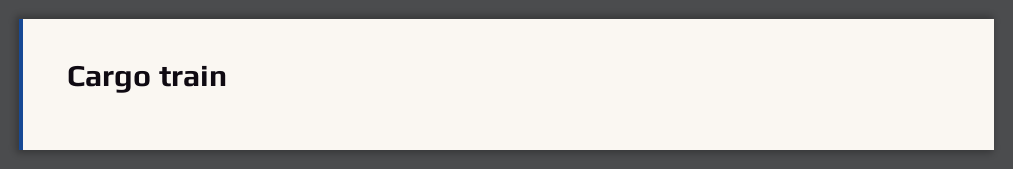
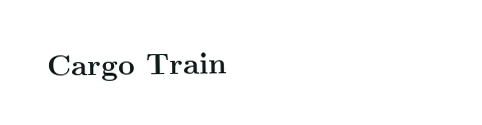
- Cargo train
+ Cargo Train

